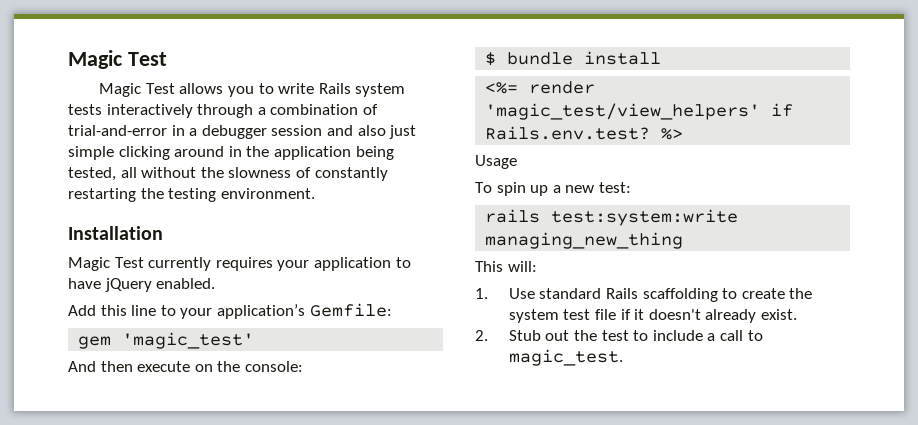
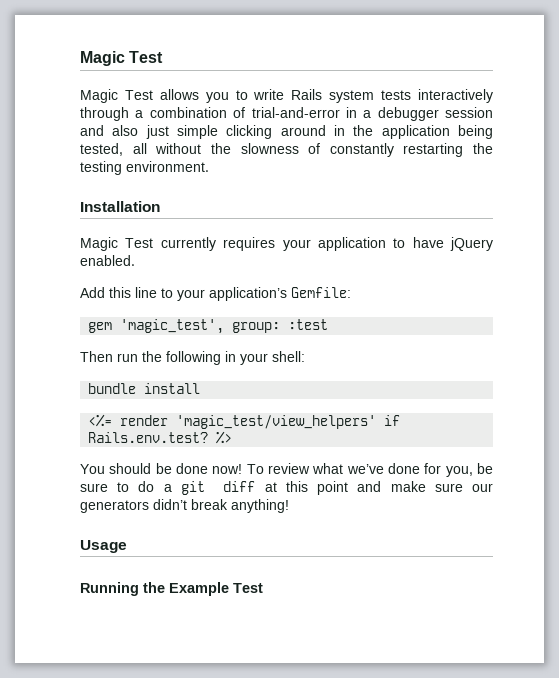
- gem 'magic_test'
- And then execute on the console:
- $ bundle install
+ gem 'magic_test', group: :test
+ Then run the following in your shell:
+ bundle install
+ You should be done now! To review what we’ve done for you, be sure to do a git diff at this point and make sure our generators didn’t break anything!
  Usage
- To spin up a new test:
- rails test:system:write managing_new_thing
- This will:
- 1. Use standard Rails scaffolding to create the system test file if it doesn't already exist.
- 2. Stub out the test to include a call to magic_test.
+ Running the Example Test

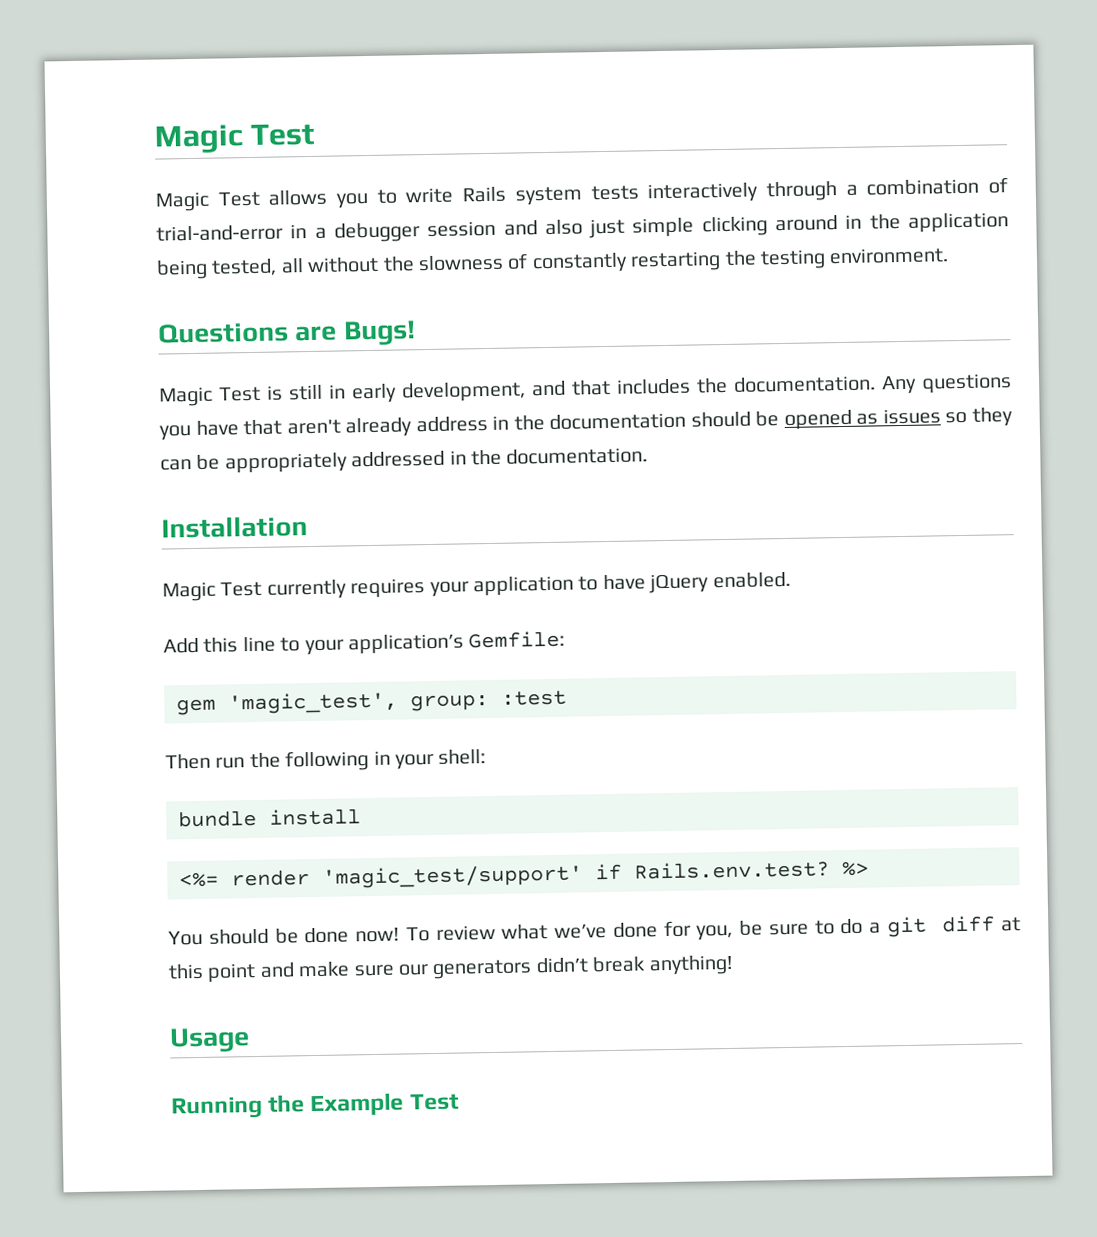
+ Questions are Bugs!
+ Magic Test is still in early development, and that includes the documentation. Any questions you have that aren't already address in the documentation should be opened as issues so they can be appropriately addressed in the documentation.
- <%= render 'magic_test/view_helpers' if Rails.env.test?
+ <%= render 'magic_test/support' if Rails.env.test?

